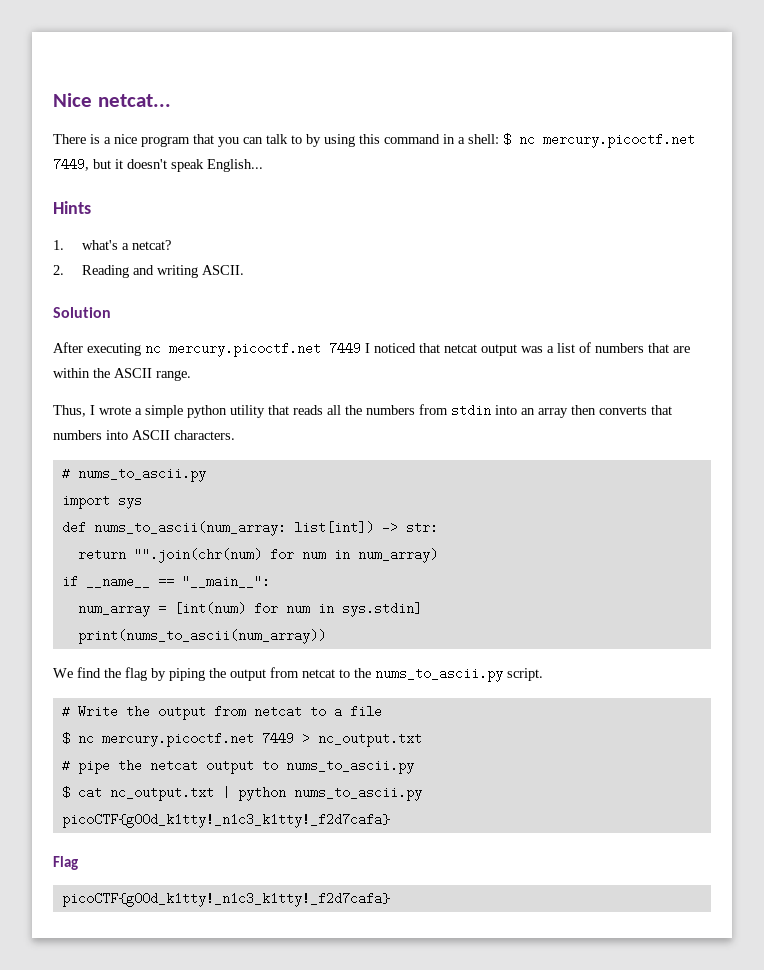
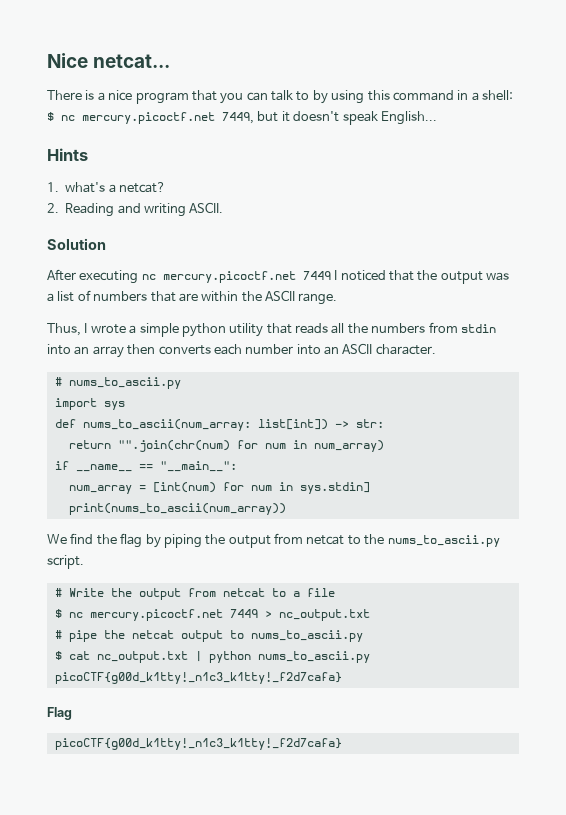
- After executing nc mercury.picoctf.net 7449 I noticed that netcat output was a list of numbers that are within the ASCII range.
+ After executing nc mercury.picoctf.net 7449 I noticed that the output was a list of numbers that are within the ASCII range.
- Thus, I wrote a simple python utility that reads all the numbers from stdin into an array then converts that numbers into ASCII characters.
+ Thus, I wrote a simple python utility that reads all the numbers from stdin into an array then converts each number into an ASCII character.

